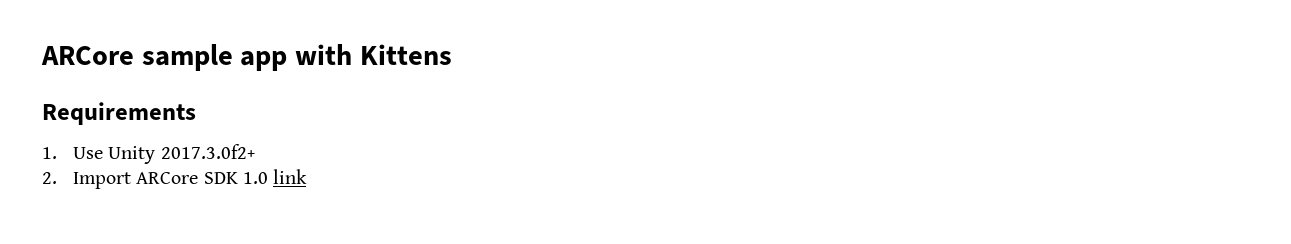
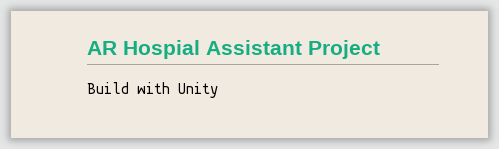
- ARCore sample app with Kittens
- Requirements
- 1. Use Unity 2017.3.0f2+
- 2. Import ARCore SDK 1.0 link
+ AR Hospial Assistant Project
+ Build with Unity

